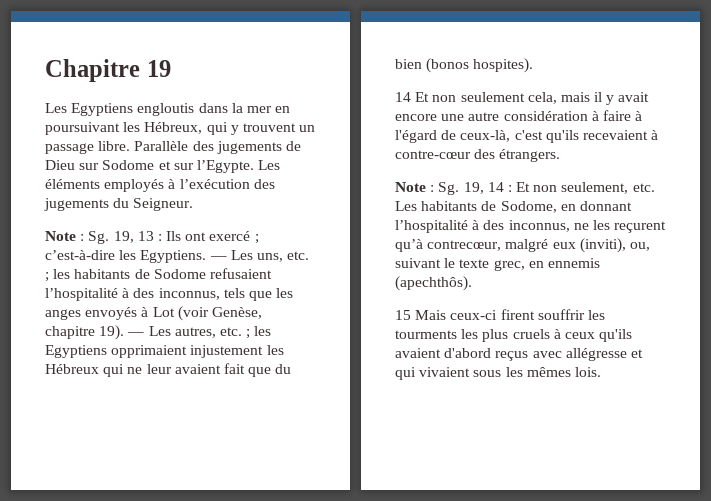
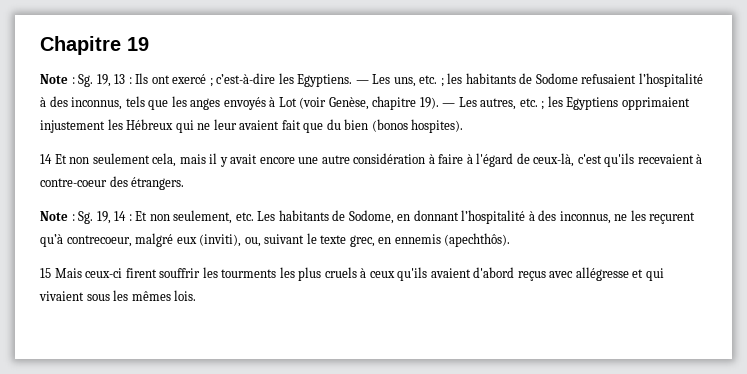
- Les Egyptiens engloutis dans la mer en poursuivant les Hébreux, qui y trouvent un passage libre. Parallèle des jugements de Dieu sur Sodome et sur l’Egypte. Les éléments employés à l’exécution des jugements du Seigneur.
- 14 Et non seulement cela, mais il y avait encore une autre considération à faire à l'égard de ceux-là, c'est qu'ils recevaient à contre-cœur des étrangers.
+ 14 Et non seulement cela, mais il y avait encore une autre considération à faire à l'égard de ceux-là, c'est qu'ils recevaient à contre-coeur des étrangers.
- Note : Sg. 19, 14 : Et non seulement, etc. Les habitants de Sodome, en donnant l’hospitalité à des inconnus, ne les reçurent qu’à contrecœur, malgré eux (inviti), ou, suivant le texte grec, en ennemis (apechthôs).
+ Note : Sg. 19, 14 : Et non seulement, etc. Les habitants de Sodome, en donnant l’hospitalité à des inconnus, ne les reçurent qu’à contrecoeur, malgré eux (inviti), ou, suivant le texte grec, en ennemis (apechthôs).

